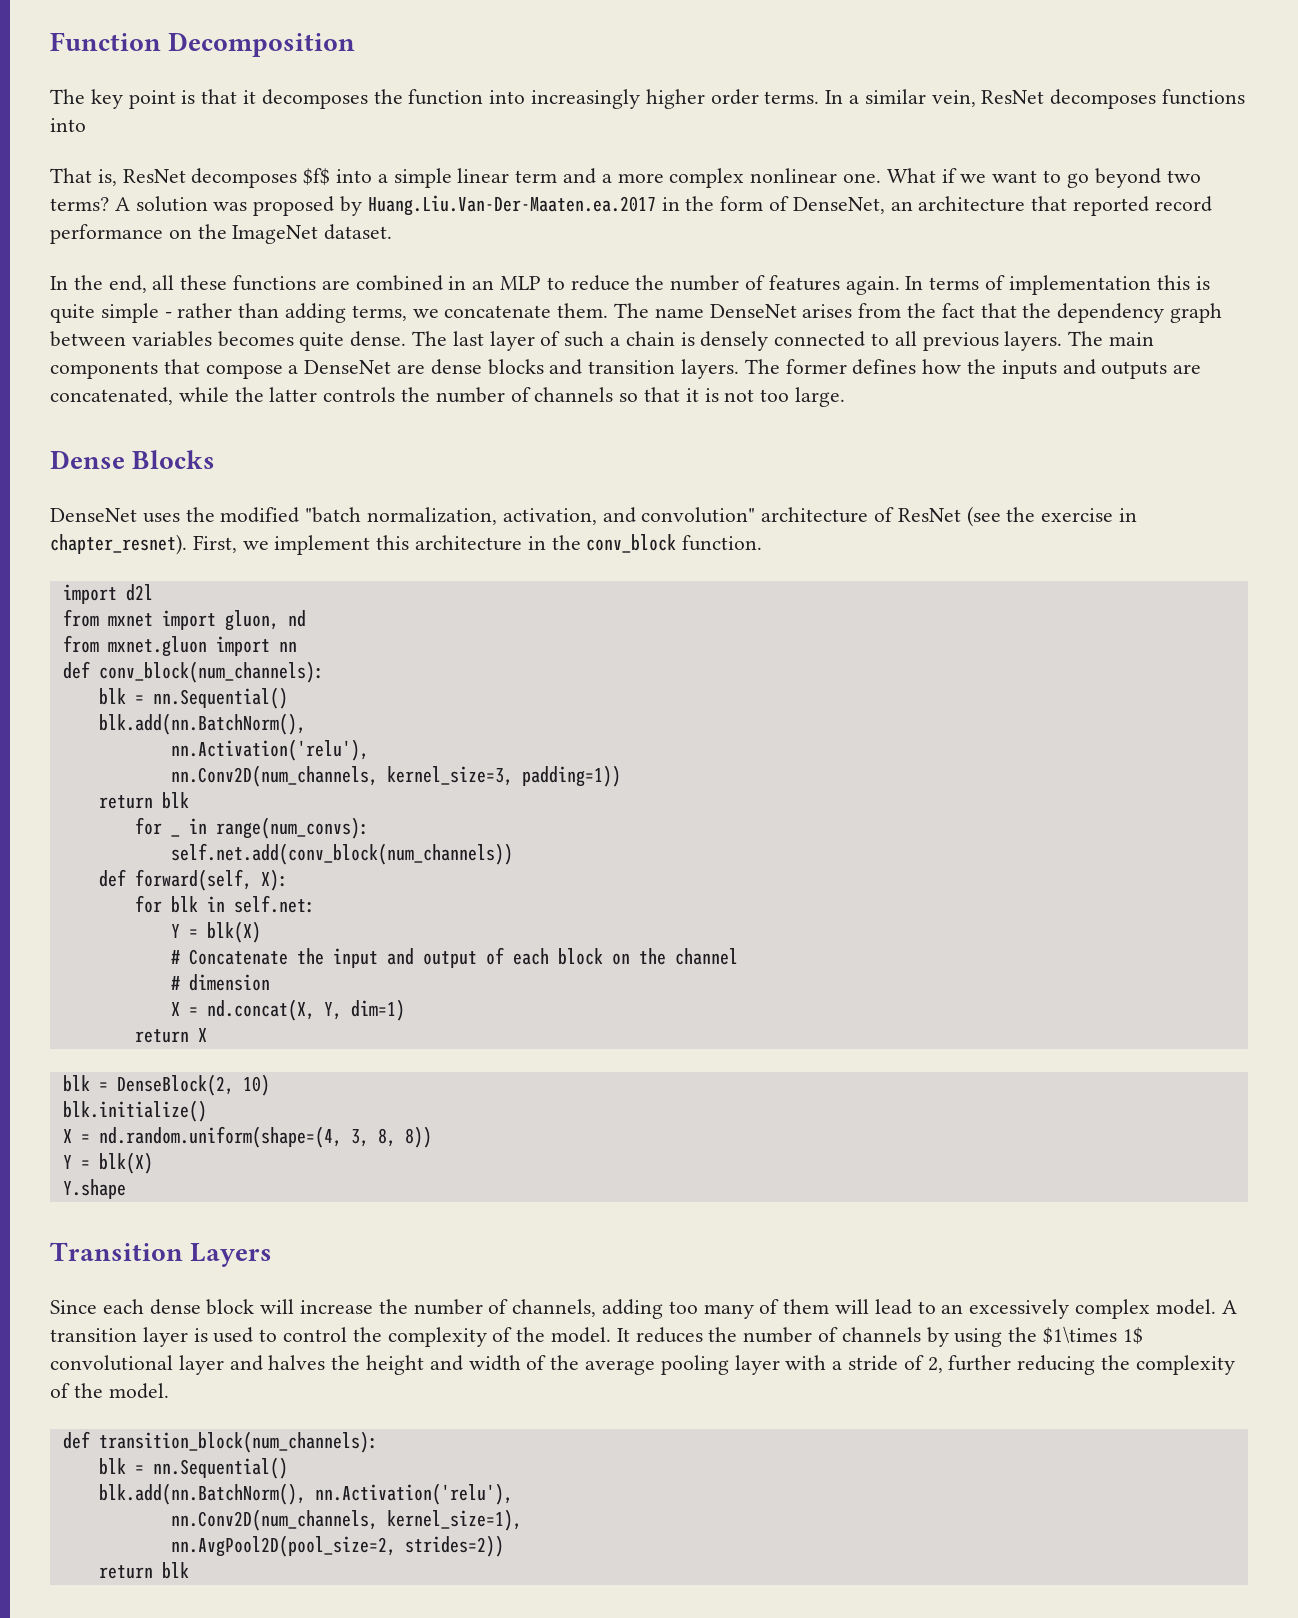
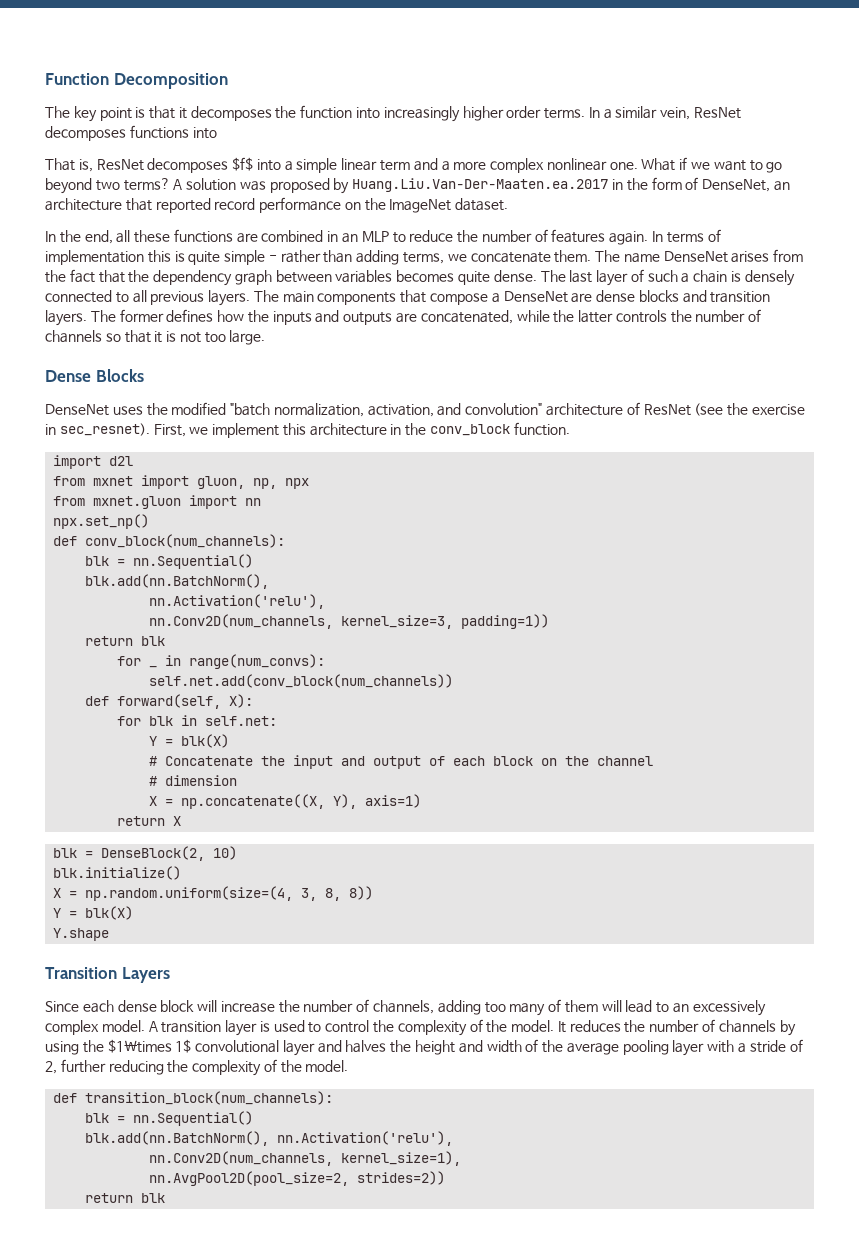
- DenseNet uses the modified "batch normalization, activation, and convolution" architecture of ResNet (see the exercise in chapter_resnet).
+ DenseNet uses the modified "batch normalization, activation, and convolution" architecture of ResNet (see the exercise in sec_resnet).
- from mxnet import gluon, nd
+ from mxnet import gluon, np, npx
+ npx.set_np()
- X = nd.concat(X, Y, dim=1)
+ X = np.concatenate((X, Y), axis=1)
- X = nd.random.uniform(shape=(4, 3, 8, 8))
+ X = np.random.uniform(size=(4, 3, 8, 8))

